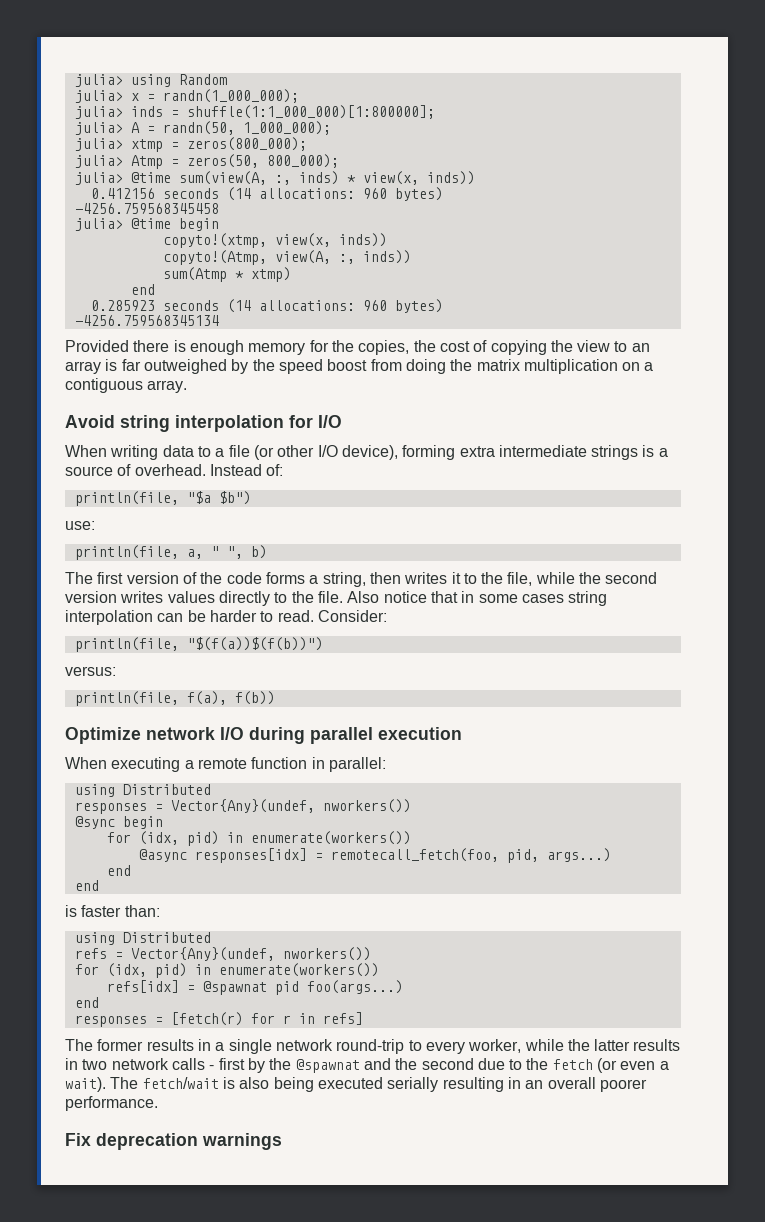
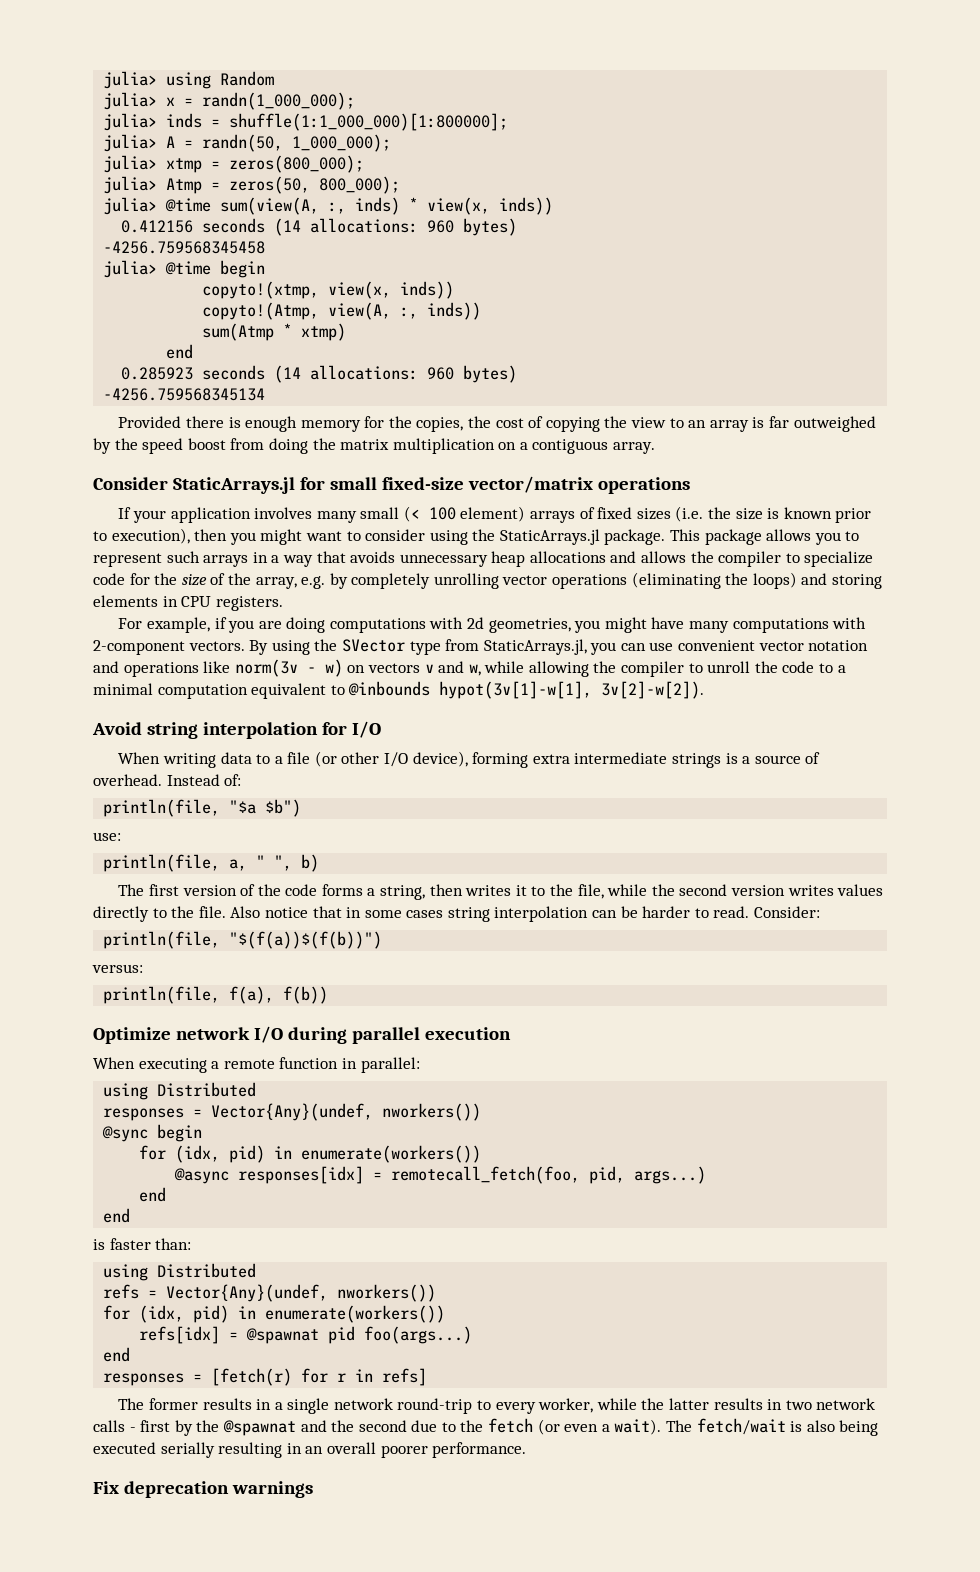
+ Consider StaticArrays.jl for small fixed-size vector/matrix operations
+ If your application involves many small (< 100 element) arrays of fixed sizes (i.e. the size is known prior to execution), then you might want to consider using the StaticArrays.jl package. This package allows you to represent such arrays in a way that avoids unnecessary heap allocations and allows the compiler to specialize code for the size of the array, e.g. by completely unrolling vector operations (eliminating the loops) and storing elements in CPU registers.
+ For example, if you are doing computations with 2d geometries, you might have many computations with 2-component vectors. By using the SVector type from StaticArrays.jl, you can use convenient vector notation and operations like norm(3v - w) on vectors v and w, while allowing the compiler to unroll the code to a minimal computation equivalent to @inbounds hypot(3v[1]-w[1], 3v[2]-w[2]).

